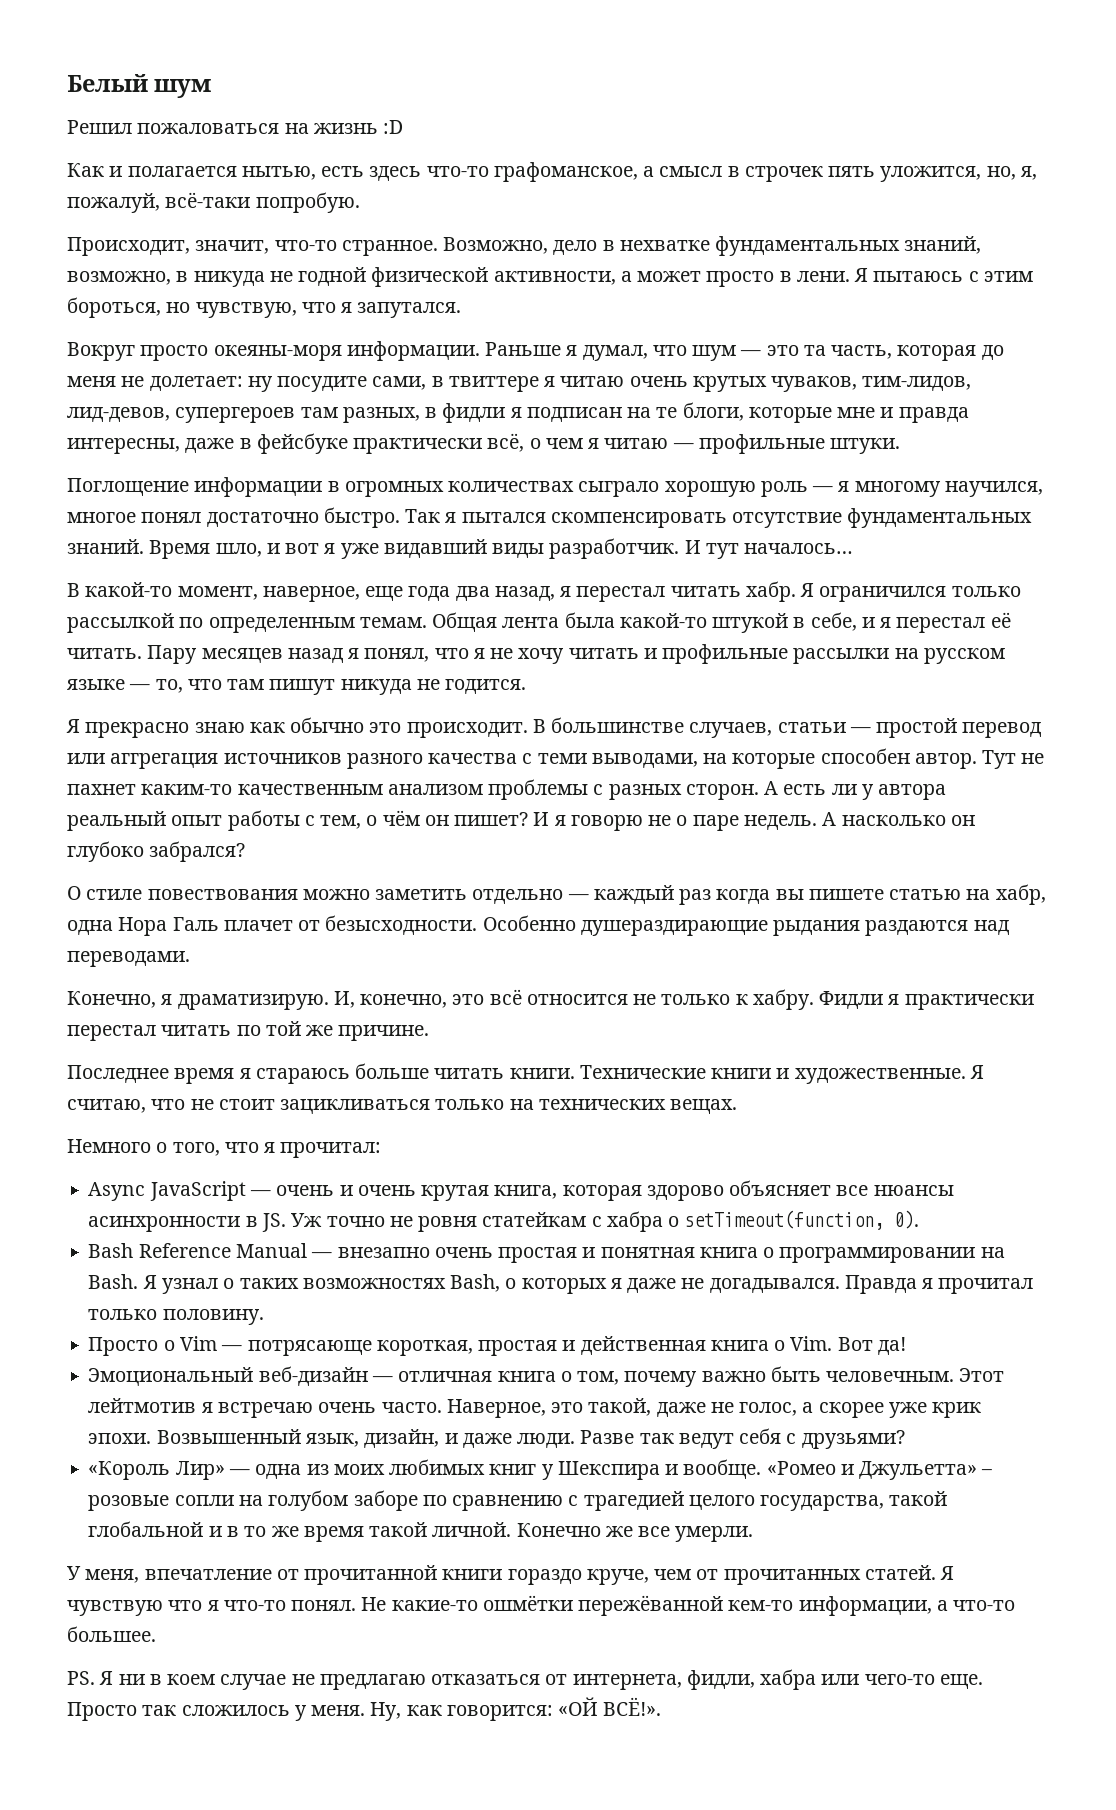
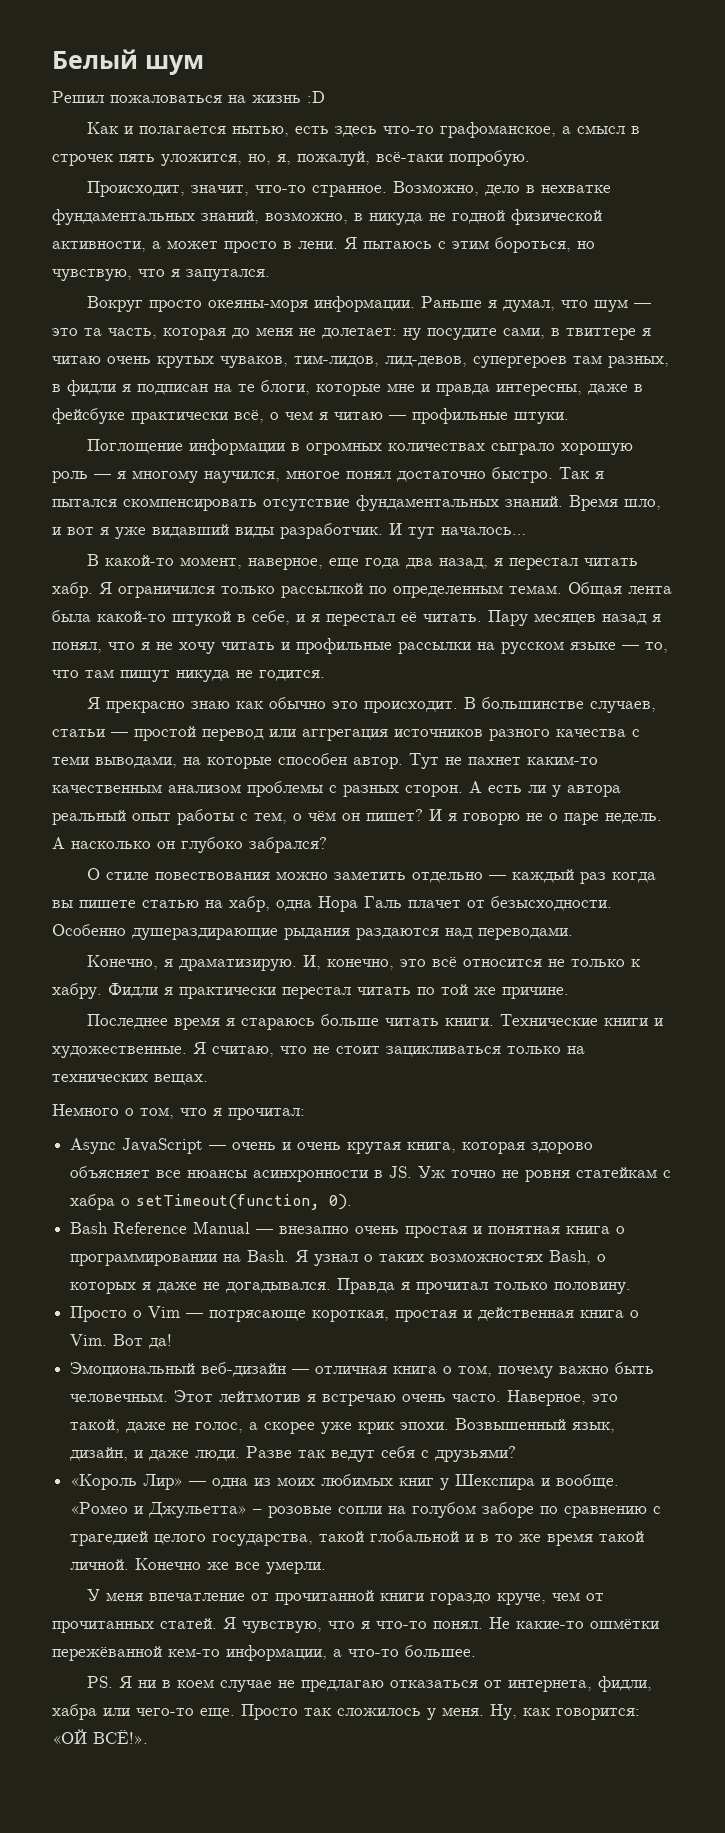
- Немного о того, что я прочитал:
+ Немного о том, что я прочитал:
- У меня, впечатление от прочитанной книги гораздо круче, чем от прочитанных статей.
+ У меня впечатление от прочитанной книги гораздо круче, чем от прочитанных статей.
- Я чувствую что я что-то понял.
+ Я чувствую, что я что-то понял.

